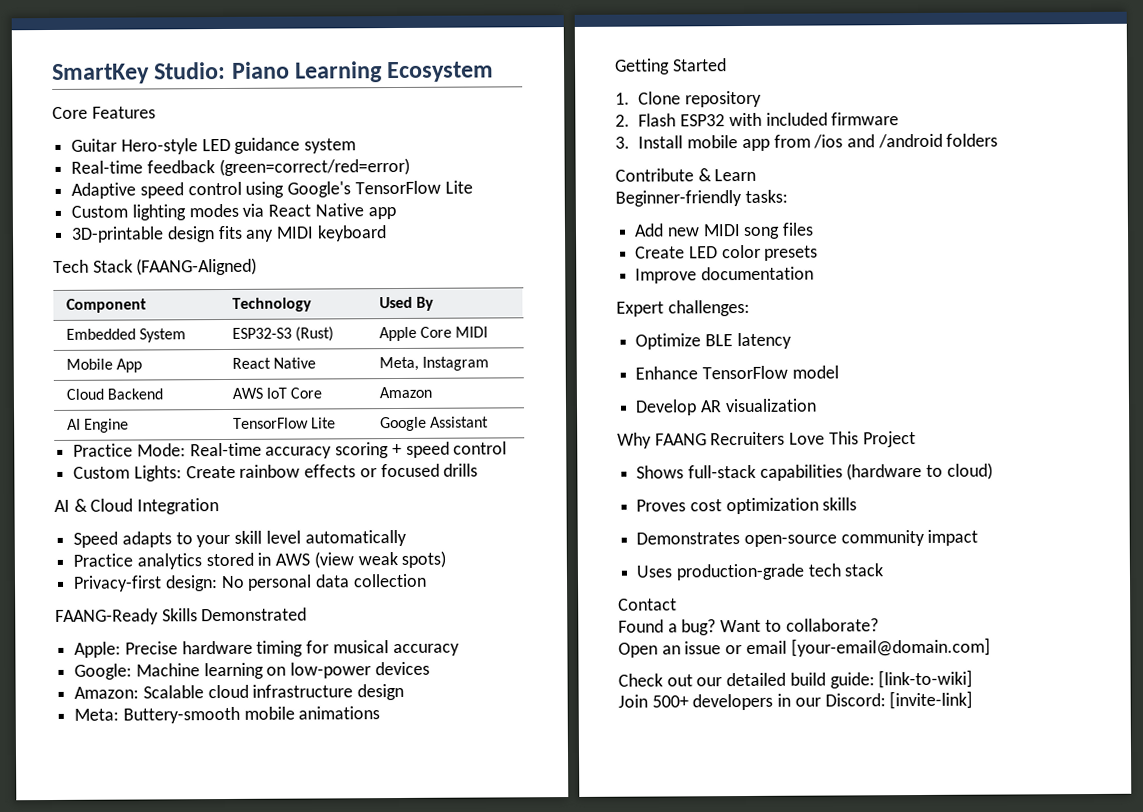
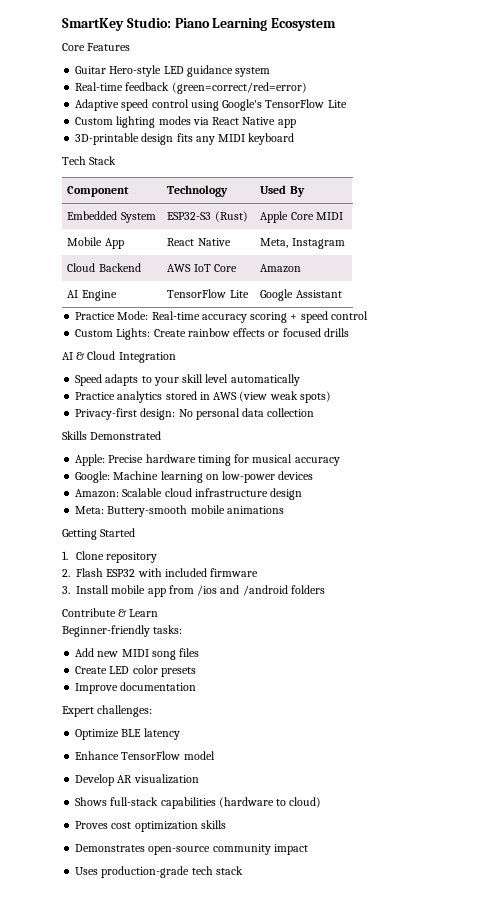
- Tech Stack (FAANG-Aligned)
+ Tech Stack
- FAANG-Ready Skills Demonstrated
+ Skills Demonstrated
- Why FAANG Recruiters Love This Project
- Contact
- Found a bug? Want to collaborate?
- Open an issue or email [your-email@domain.com]
- Check out our detailed build guide: [link-to-wiki]
- Join 500+ developers in our Discord: [invite-link]

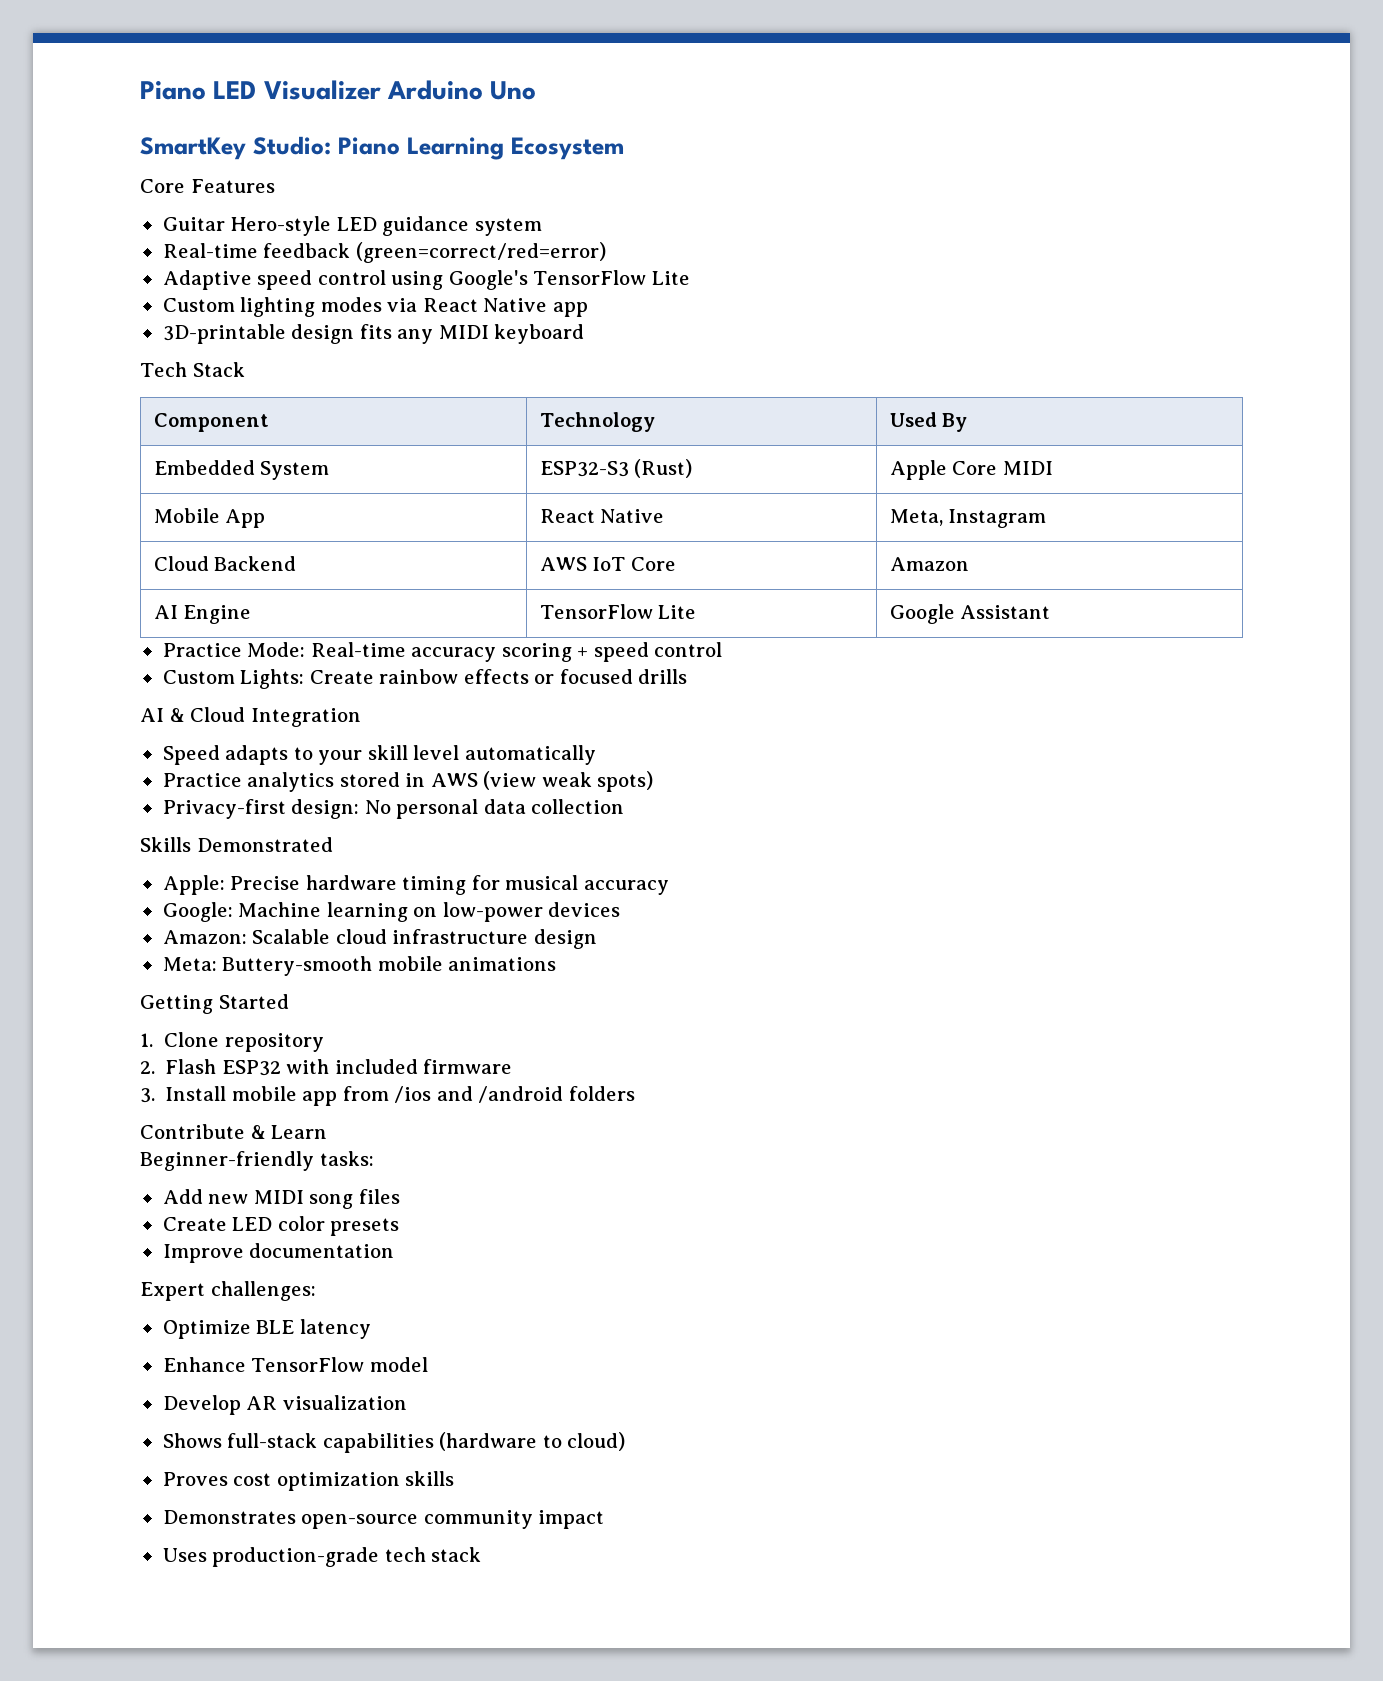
+ Piano LED Visualizer Arduino Uno

